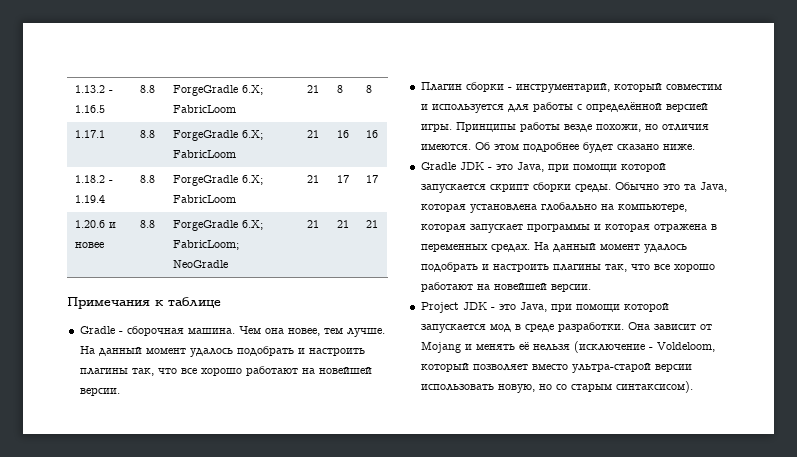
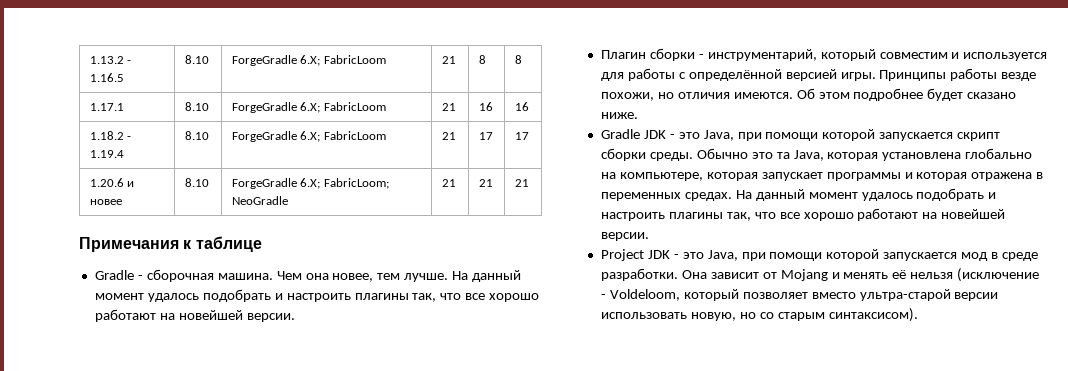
- 1.13.2 - 1.16.5 | 8.8 | ForgeGradle 6.X; FabricLoom | 21 | 8 | 8
+ 1.13.2 - 1.16.5 | 8.10 | ForgeGradle 6.X; FabricLoom | 21 | 8 | 8
- 1.17.1 | 8.8 | ForgeGradle 6.X; FabricLoom | 21 | 16 | 16
+ 1.17.1 | 8.10 | ForgeGradle 6.X; FabricLoom | 21 | 16 | 16
- 1.18.2 - 1.19.4 | 8.8 | ForgeGradle 6.X; FabricLoom | 21 | 17 | 17
+ 1.18.2 - 1.19.4 | 8.10 | ForgeGradle 6.X; FabricLoom | 21 | 17 | 17
- 1.20.6 и новее | 8.8 | ForgeGradle 6.X; FabricLoom; NeoGradle | 21 | 21 | 21
+ 1.20.6 и новее | 8.10 | ForgeGradle 6.X; FabricLoom; NeoGradle | 21 | 21 | 21

